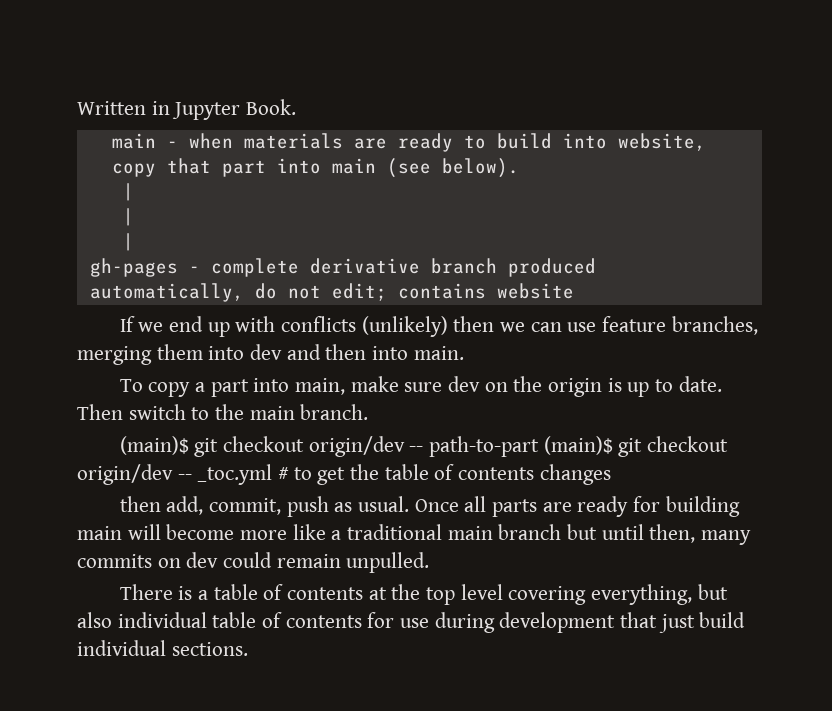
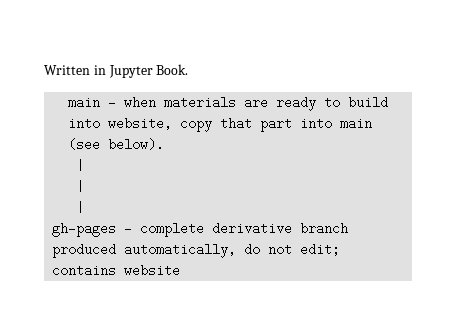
- If we end up with conflicts (unlikely) then we can use feature branches, merging them into dev and then into main.
- To copy a part into main, make sure dev on the origin is up to date. Then switch to the main branch.
- (main)$ git checkout origin/dev -- path-to-part (main)$ git checkout origin/dev -- _toc.yml # to get the table of contents changes
- then add, commit, push as usual. Once all parts are ready for building main will become more like a traditional main branch but until then, many commits on dev could remain unpulled.
- There is a table of contents at the top level covering everything, but also individual table of contents for use during development that just build individual sections.

